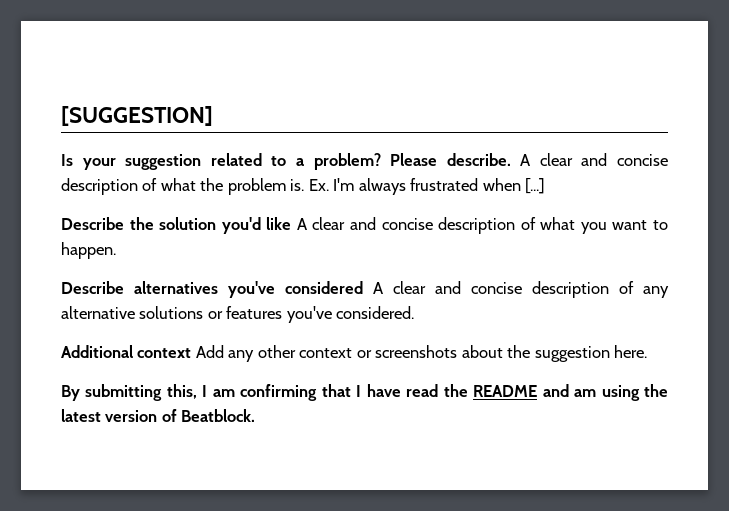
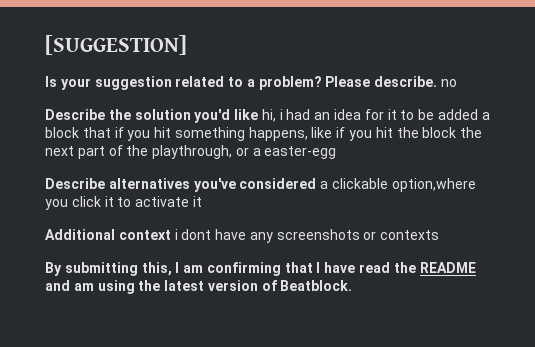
- Please describe. A clear and concise description of what the problem is. Ex. I'm always frustrated when [...]
+ Please describe. no
- Describe the solution you'd like A clear and concise description of what you want to happen.
- Describe alternatives you've considered A clear and concise description of any alternative solutions or features you've considered.
- Additional context Add any other context or screenshots about the suggestion here.
+ Describe the solution you'd like hi, i had an idea for it to be added a block that if you hit something happens, like if you hit the block the next part of the playthrough, or a easter-egg
+ Describe alternatives you've considered a clickable option,where you click it to activate it
+ Additional context i dont have any screenshots or contexts

